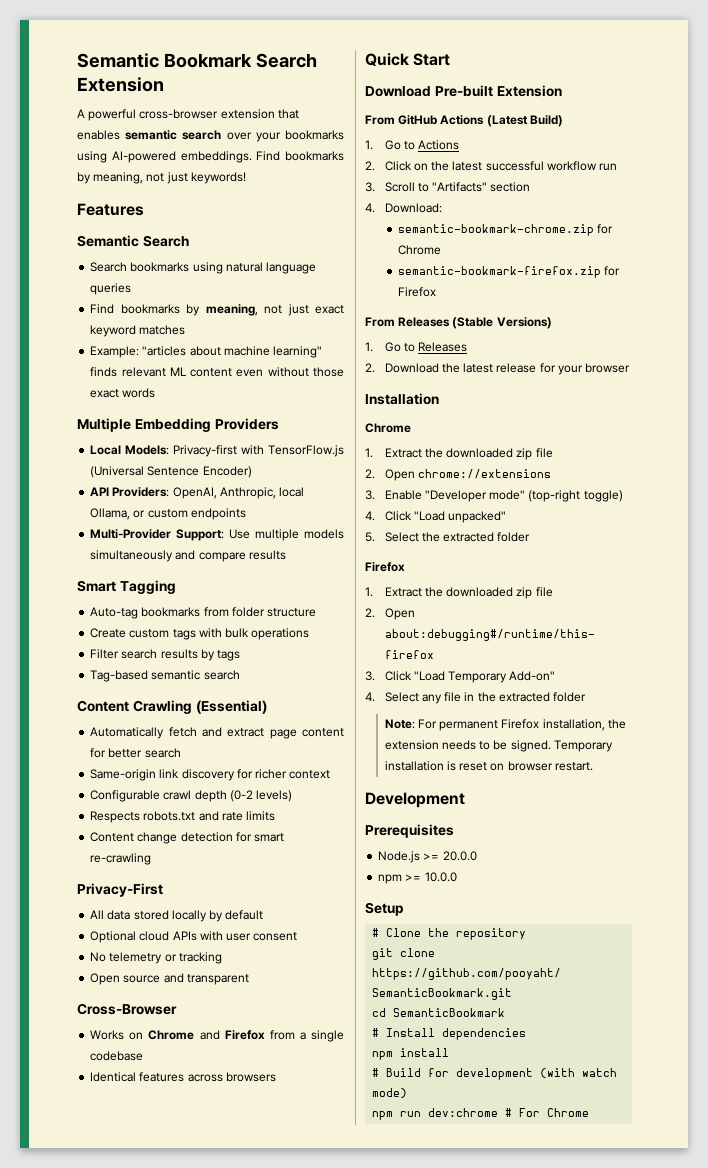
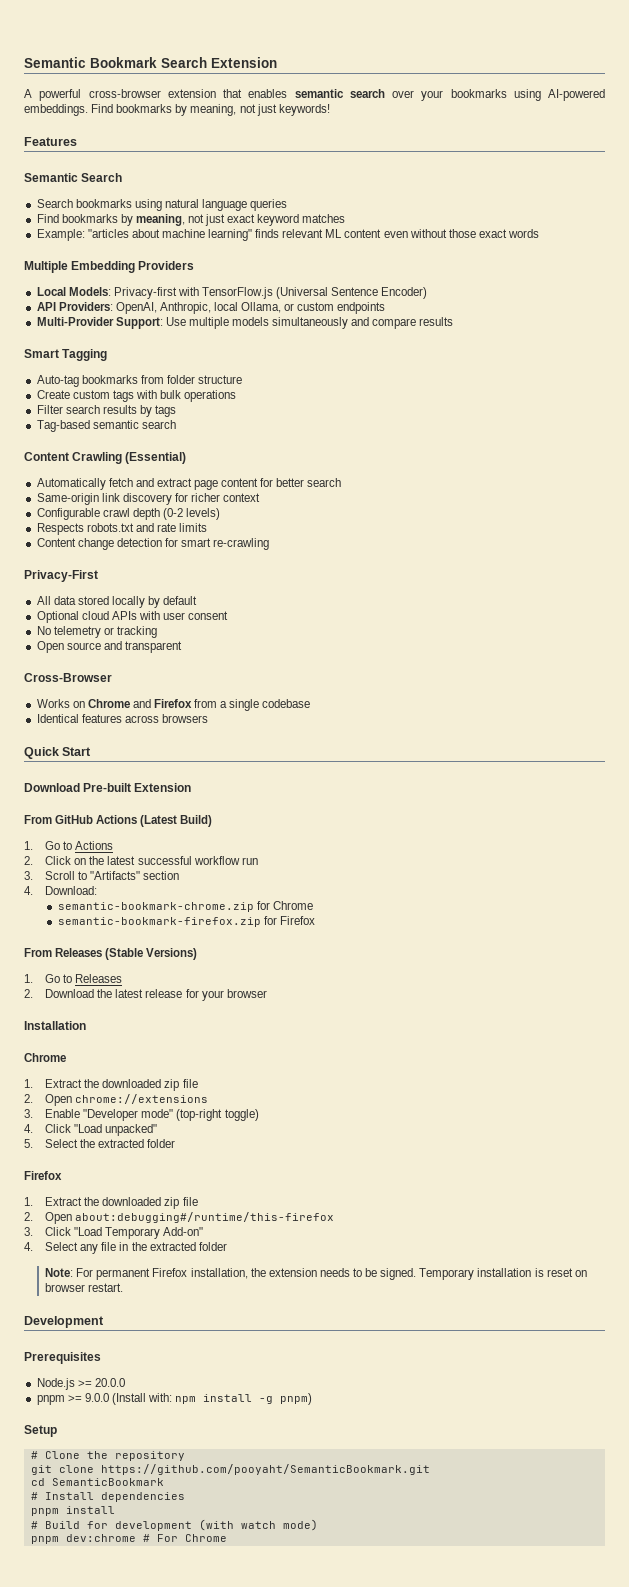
- npm >= 10.0.0
+ pnpm >= 9.0.0 (Install with: npm install -g pnpm)
- npm install
+ pnpm install
- npm run dev:chrome # For Chrome
+ pnpm dev:chrome # For Chrome

